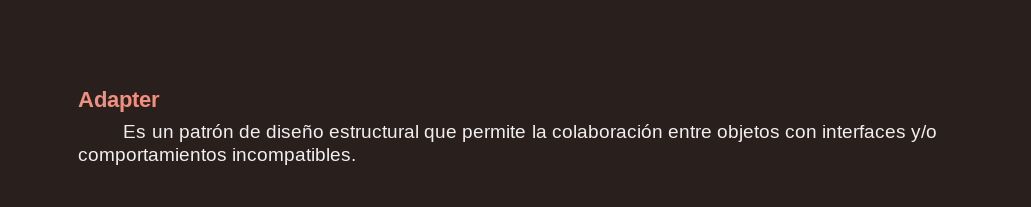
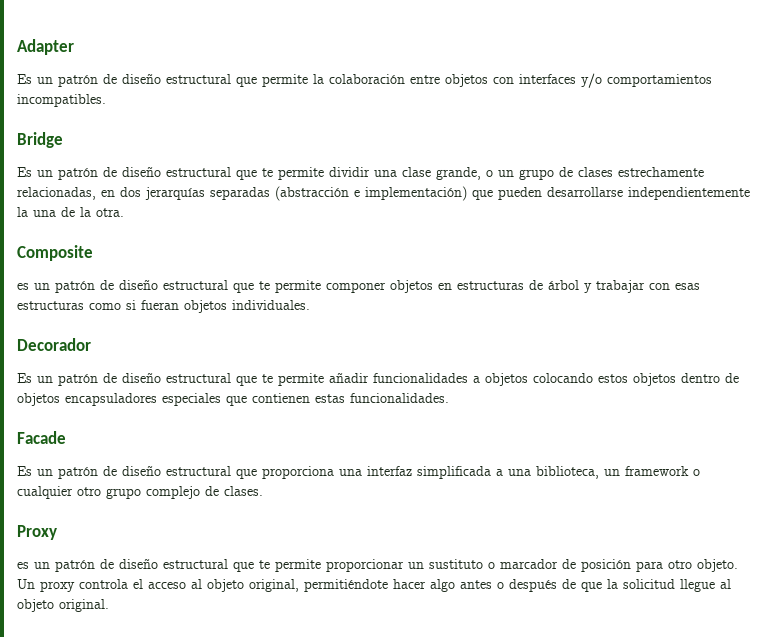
+ Bridge
+ Es un patrón de diseño estructural que te permite dividir una clase grande, o un grupo de clases estrechamente relacionadas, en dos jerarquías separadas (abstracción e implementación) que pueden desarrollarse independientemente la una de la otra.
+ Composite
+ es un patrón de diseño estructural que te permite componer objetos en estructuras de árbol y trabajar con esas estructuras como si fueran objetos individuales.
+ Decorador
+ Es un patrón de diseño estructural que te permite añadir funcionalidades a objetos colocando estos objetos dentro de objetos encapsuladores especiales que contienen estas funcionalidades.
+ Facade
+ Es un patrón de diseño estructural que proporciona una interfaz simplificada a una biblioteca, un framework o cualquier otro grupo complejo de clases.
+ Proxy
+ es un patrón de diseño estructural que te permite proporcionar un sustituto o marcador de posición para otro objeto. Un proxy controla el acceso al objeto original, permitiéndote hacer algo antes o después de que la solicitud llegue al objeto original.

